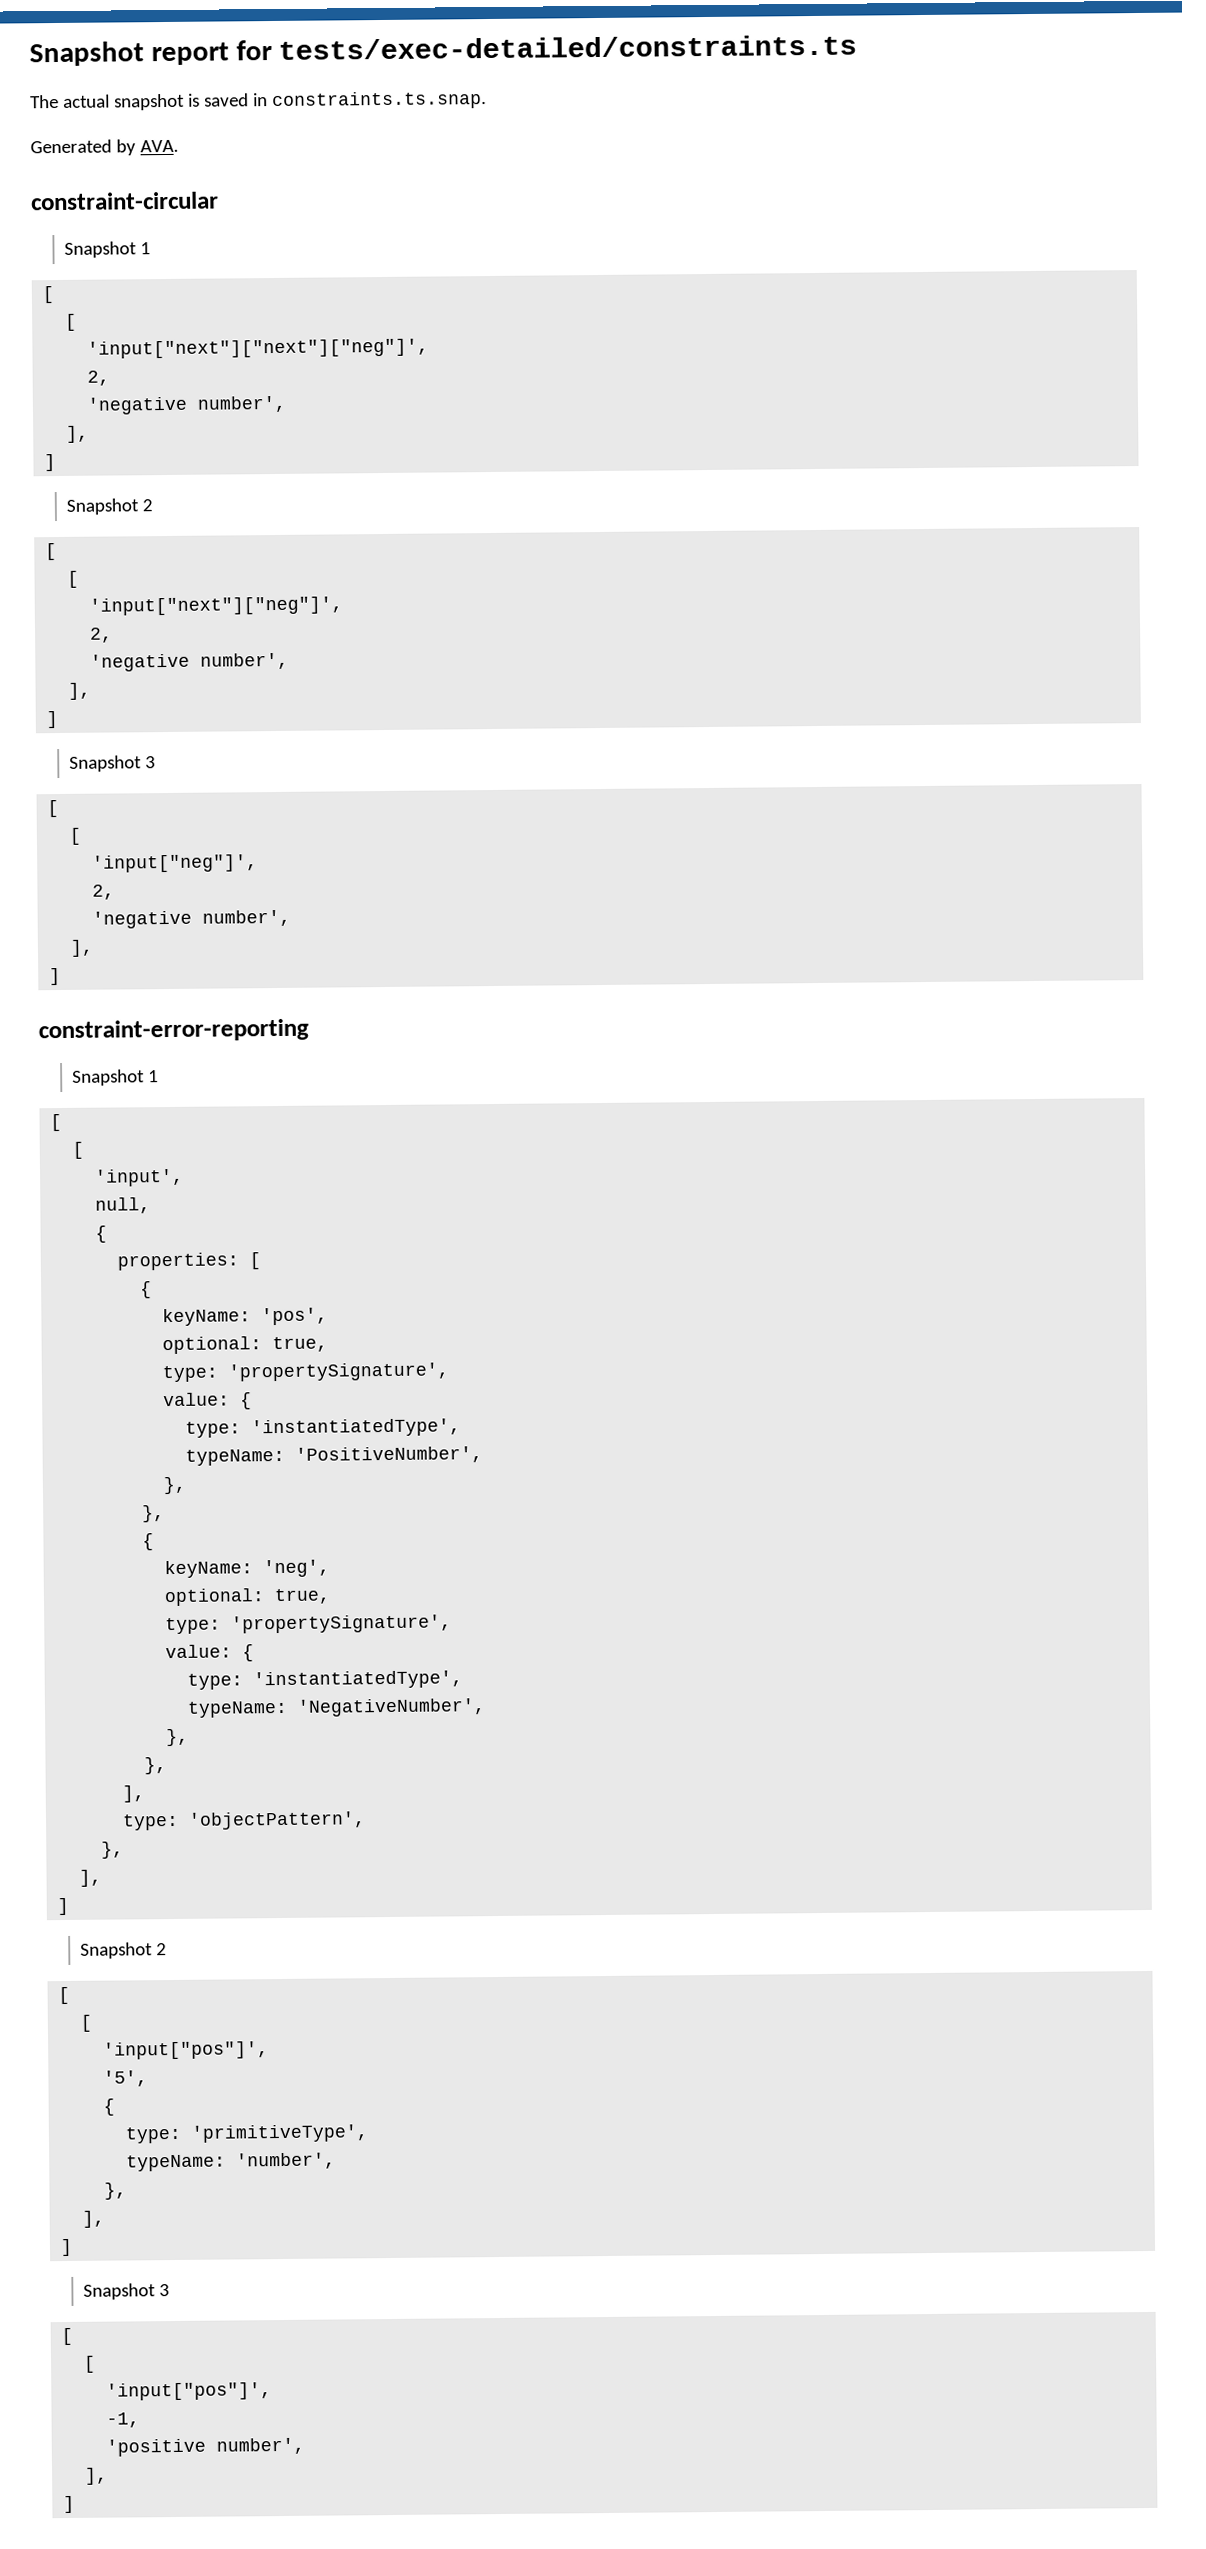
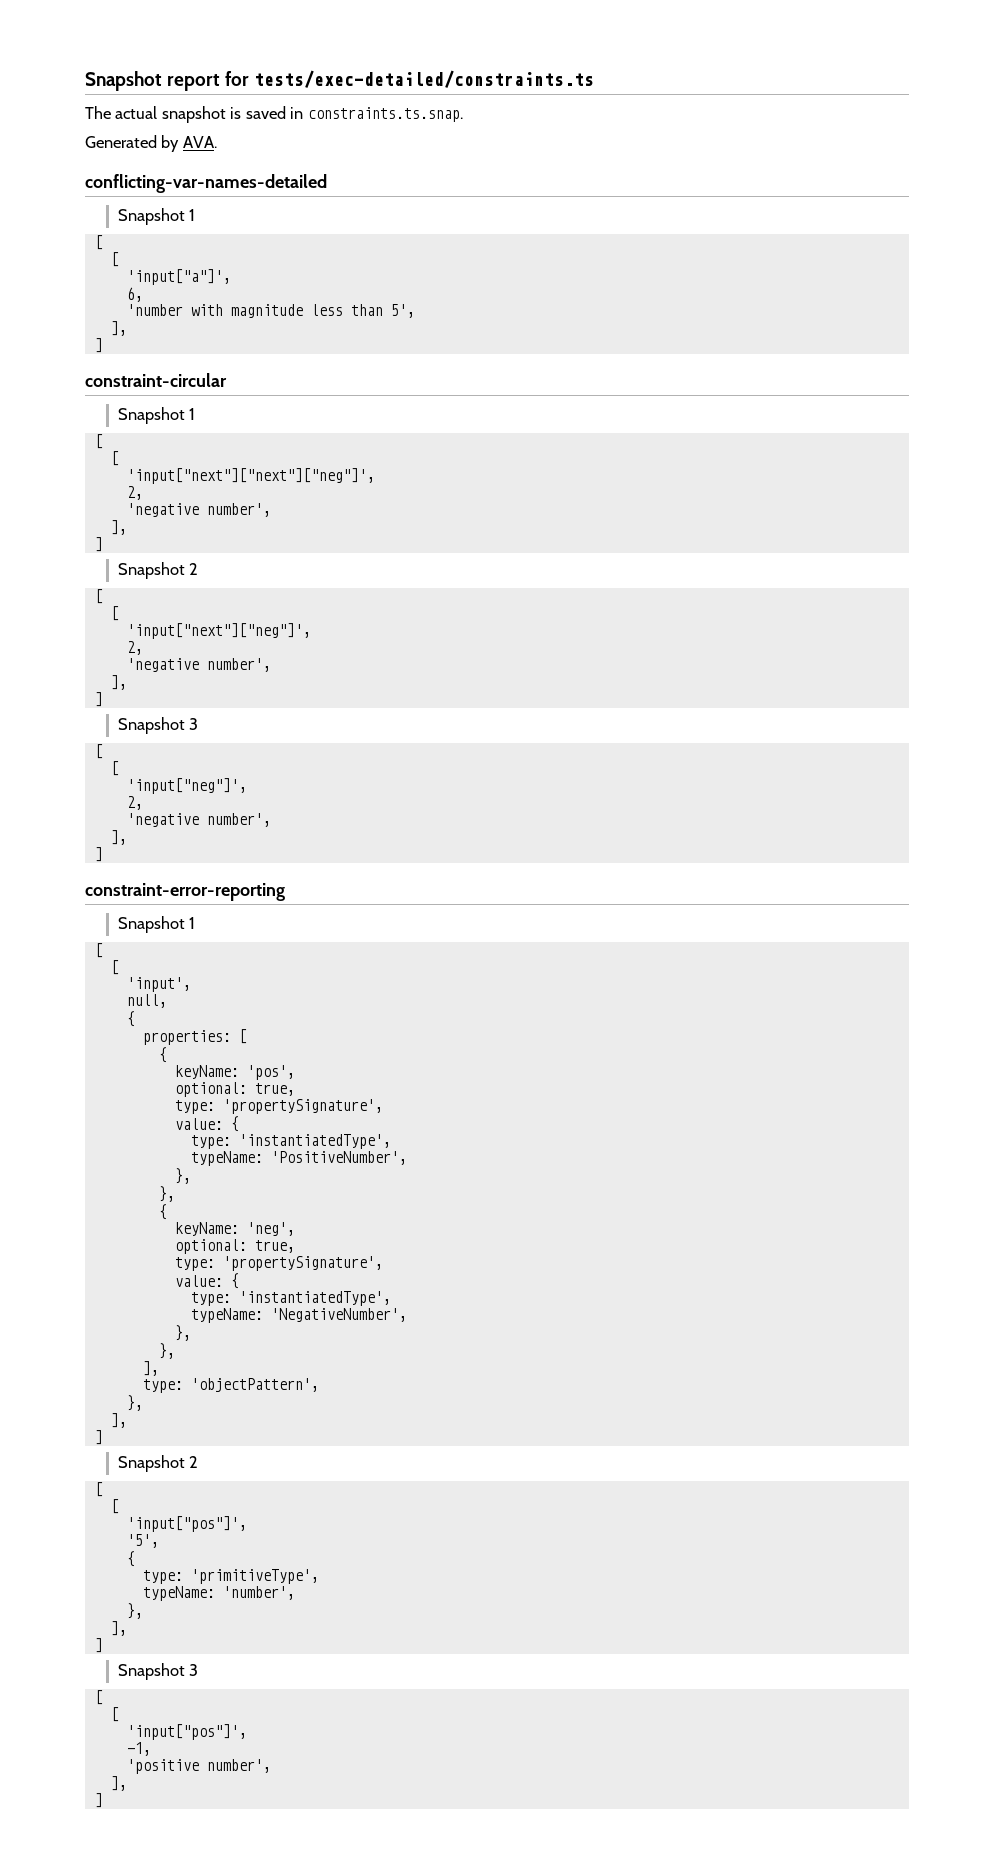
+ conflicting-var-names-detailed
+ Snapshot 1
+ [
+ [
+ 'input["a"]',
+ 6,
+ 'number with magnitude less than 5',
+ ],
+ ]

